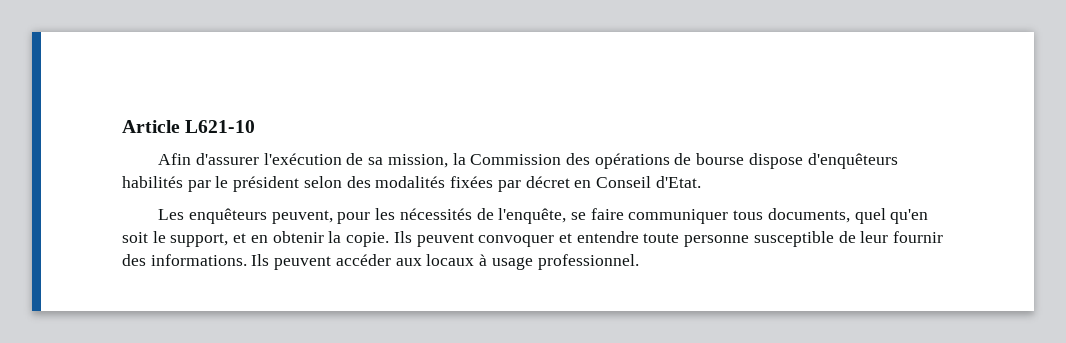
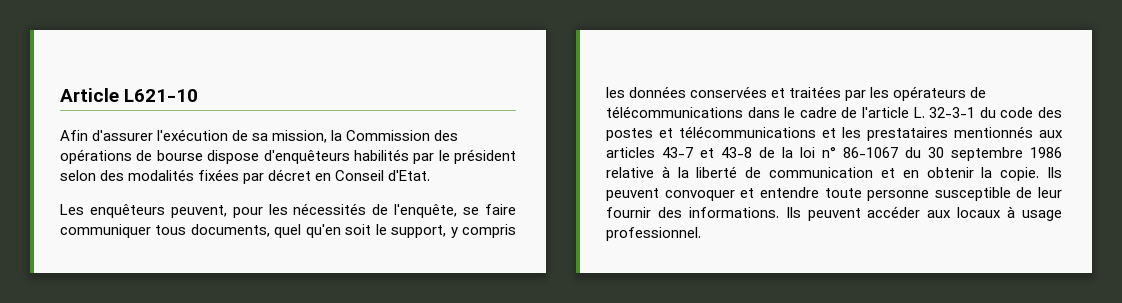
- Les enquêteurs peuvent, pour les nécessités de l'enquête, se faire communiquer tous documents, quel qu'en soit le support, et en obtenir la copie.
+ Les enquêteurs peuvent, pour les nécessités de l'enquête, se faire communiquer tous documents, quel qu'en soit le support, y compris les données conservées et traitées par les opérateurs de télécommunications dans le cadre de l'article L. 32-3-1 du code des postes et télécommunications et les prestataires mentionnés aux articles 43-7 et 43-8 de la loi n° 86-1067 du 30 septembre 1986 relative à la liberté de communication et en obtenir la copie.

